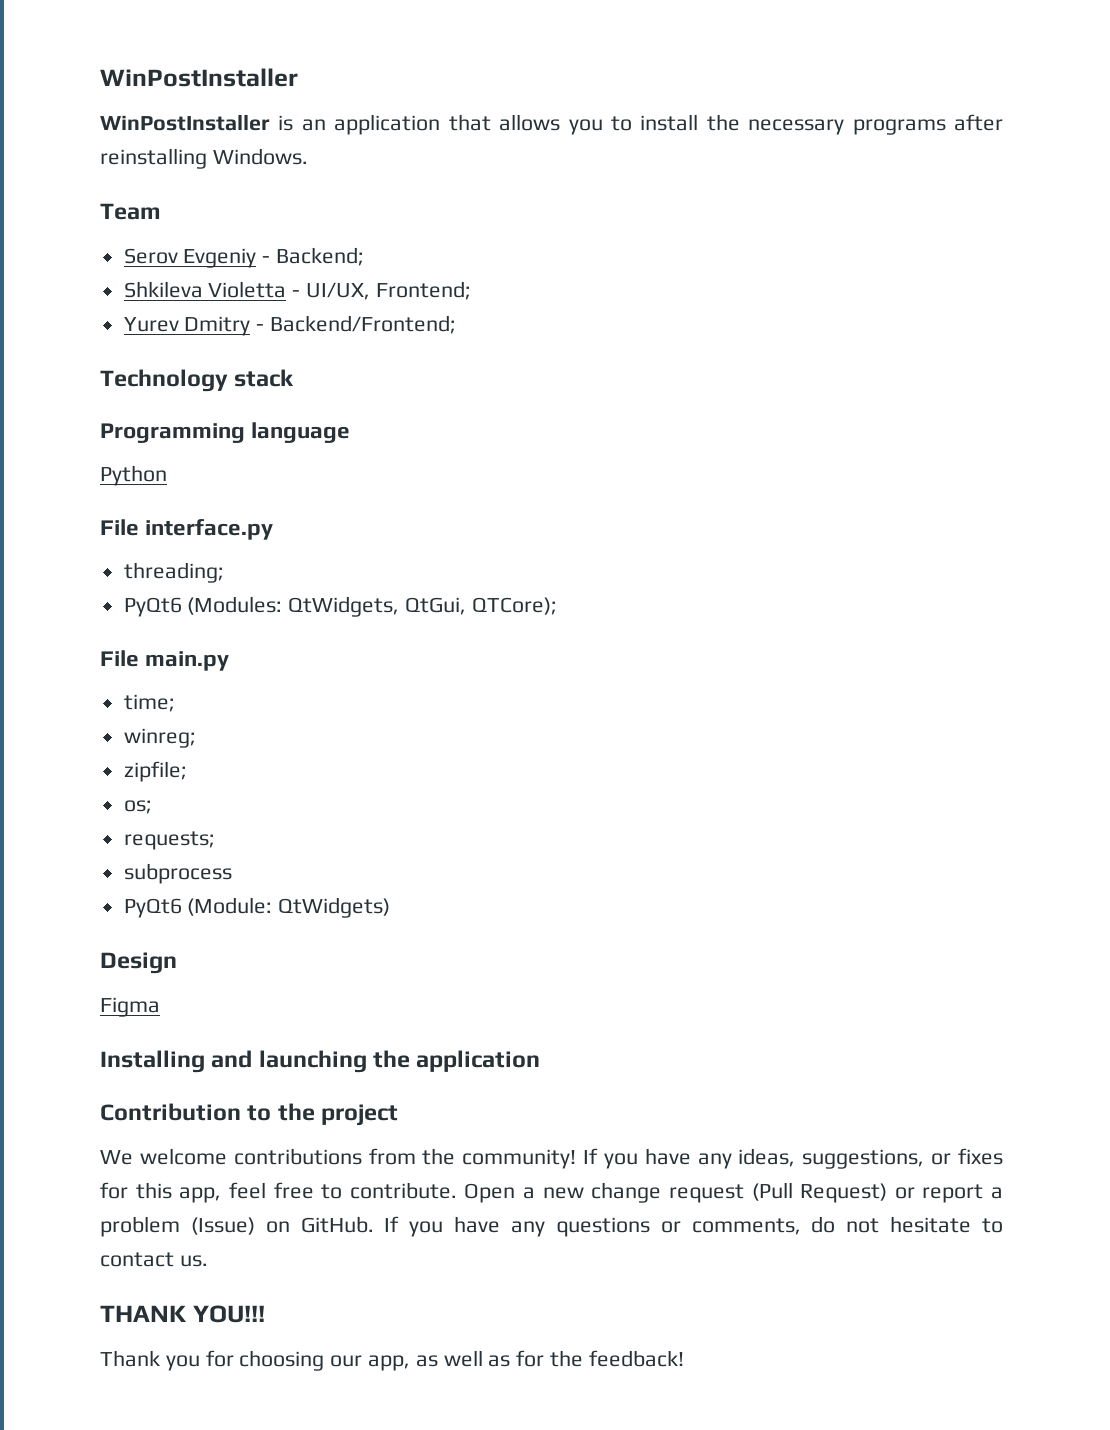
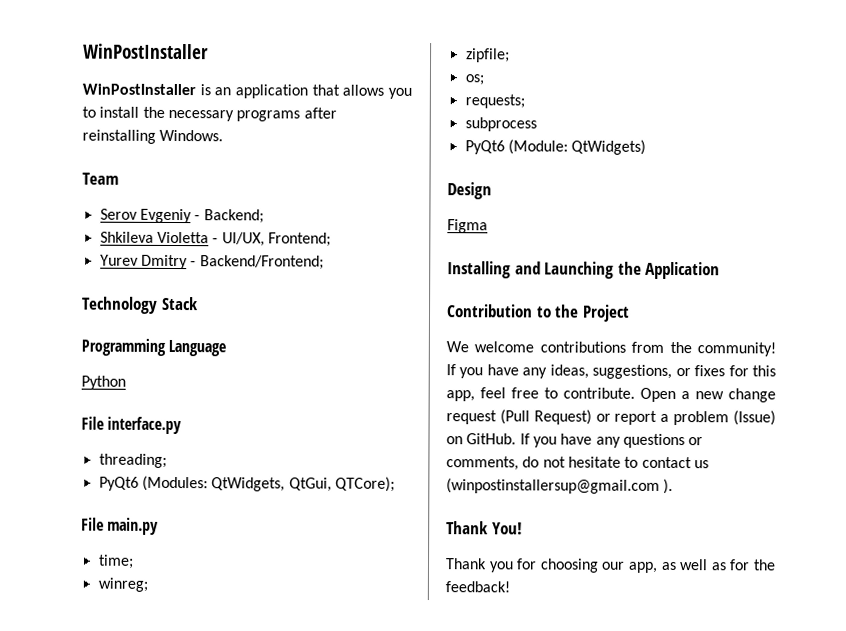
- Technology stack
+ Technology Stack
- Programming language
+ Programming Language
- Installing and launching the application
+ Installing and Launching the Application
- Contribution to the project
+ Contribution to the Project
- If you have any questions or comments, do not hesitate to contact us.
- THANK YOU!!!
+ If you have any questions or comments, do not hesitate to contact us (winpostinstallersup@gmail.com ).
+ Thank You!

